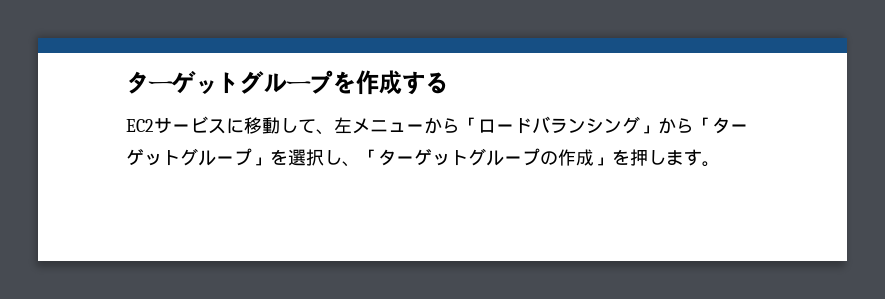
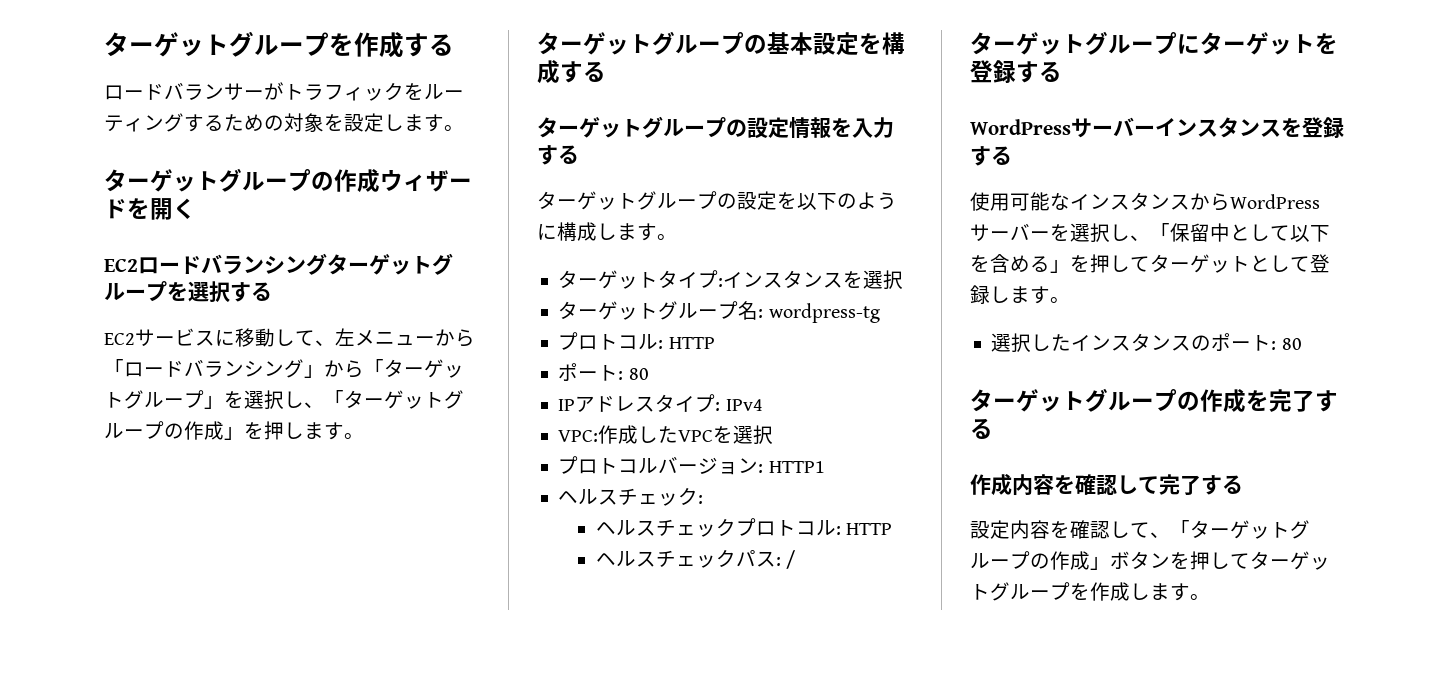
+ ロードバランサーがトラフィックをルーティングするための対象を設定します。
+ ターゲットグループの作成ウィザードを開く
+ EC2ロードバランシングターゲットグループを選択する
+ ターゲットグループの基本設定を構成する
+ ターゲットグループの設定情報を入力する
+ ターゲットグループの設定を以下のように構成します。
+ ターゲットタイプ:インスタンスを選択
+ ターゲットグループ名: wordpress-tg
+ プロトコル: HTTP
+ ポート: 80
+ IPアドレスタイプ: IPv4
+ VPC:作成したVPCを選択
+ プロトコルバージョン: HTTP1
+ ヘルスチェック:
+ ヘルスチェックプロトコル: HTTP
+ ヘルスチェックパス: /
+ ターゲットグループにターゲットを登録する
+ WordPressサーバーインスタンスを登録する
+ 使用可能なインスタンスからWordPressサーバーを選択し、「保留中として以下を含める」を押してターゲットとして登録します。
+ 選択したインスタンスのポート: 80
+ ターゲットグループの作成を完了する
+ 作成内容を確認して完了する
+ 設定内容を確認して、「ターゲットグループの作成」ボタンを押してターゲットグループを作成します。

